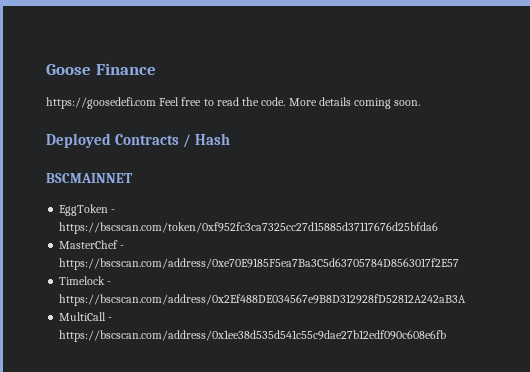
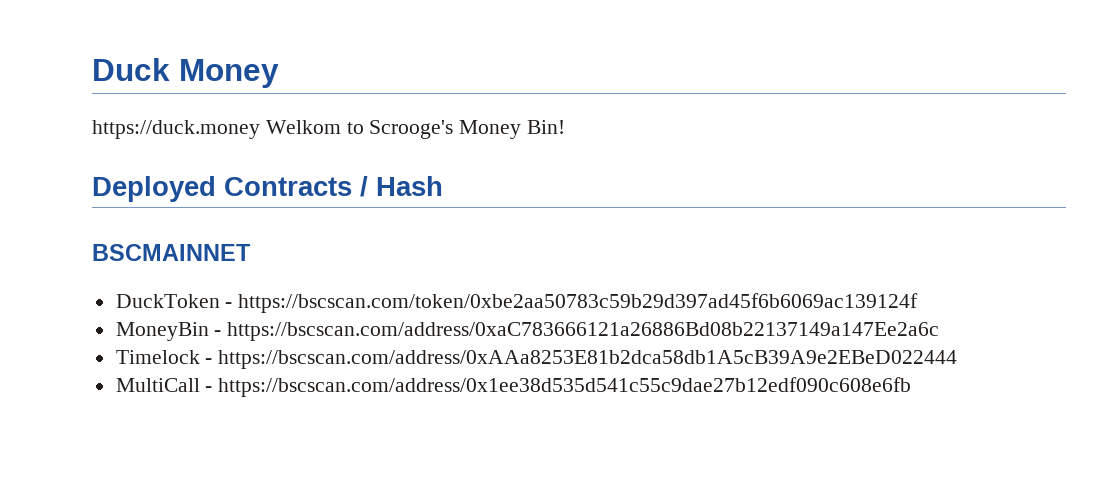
- Goose Finance
- https://goosedefi.com Feel free to read the code. More details coming soon.
+ Duck Money
+ https://duck.money Welkom to Scrooge's Money Bin!
- EggToken - https://bscscan.com/token/0xf952fc3ca7325cc27d15885d37117676d25bfda6
- MasterChef - https://bscscan.com/address/0xe70E9185F5ea7Ba3C5d63705784D8563017f2E57
+ DuckToken - https://bscscan.com/token/0xbe2aa50783c59b29d397ad45f6b6069ac139124f
+ MoneyBin - https://bscscan.com/address/0xaC783666121a26886Bd08b22137149a147Ee2a6c
- Timelock - https://bscscan.com/address/0x2Ef488DE034567e9B8D312928fD52812A242aB3A
+ Timelock - https://bscscan.com/address/0xAAa8253E81b2dca58db1A5cB39A9e2EBeD022444

